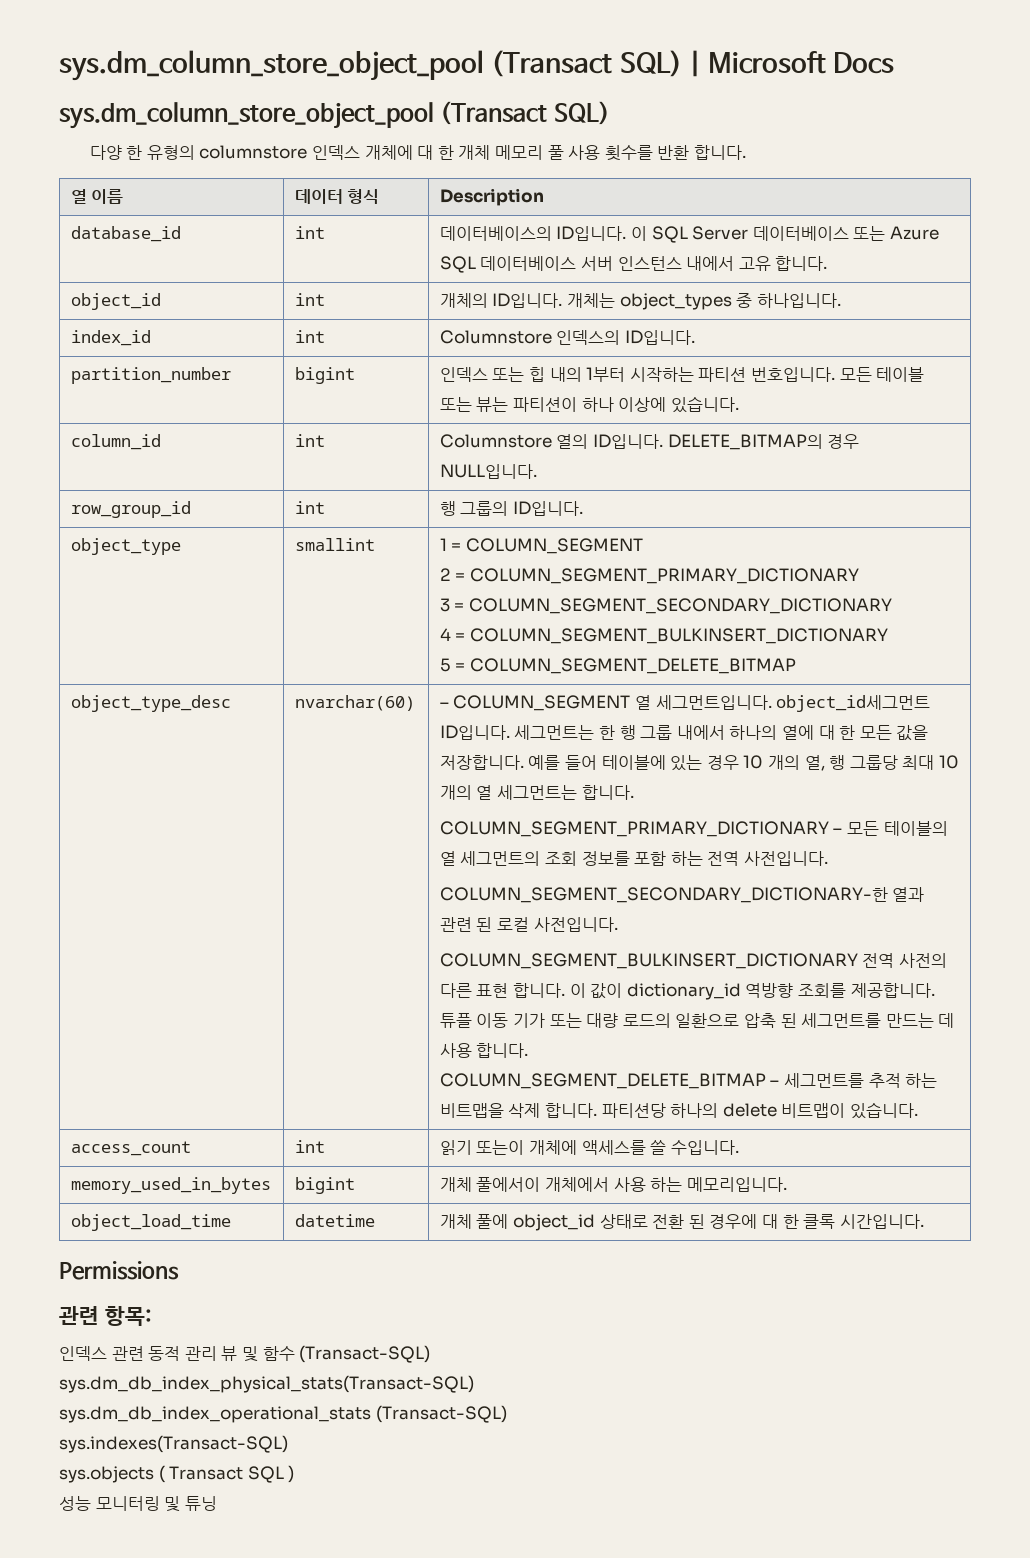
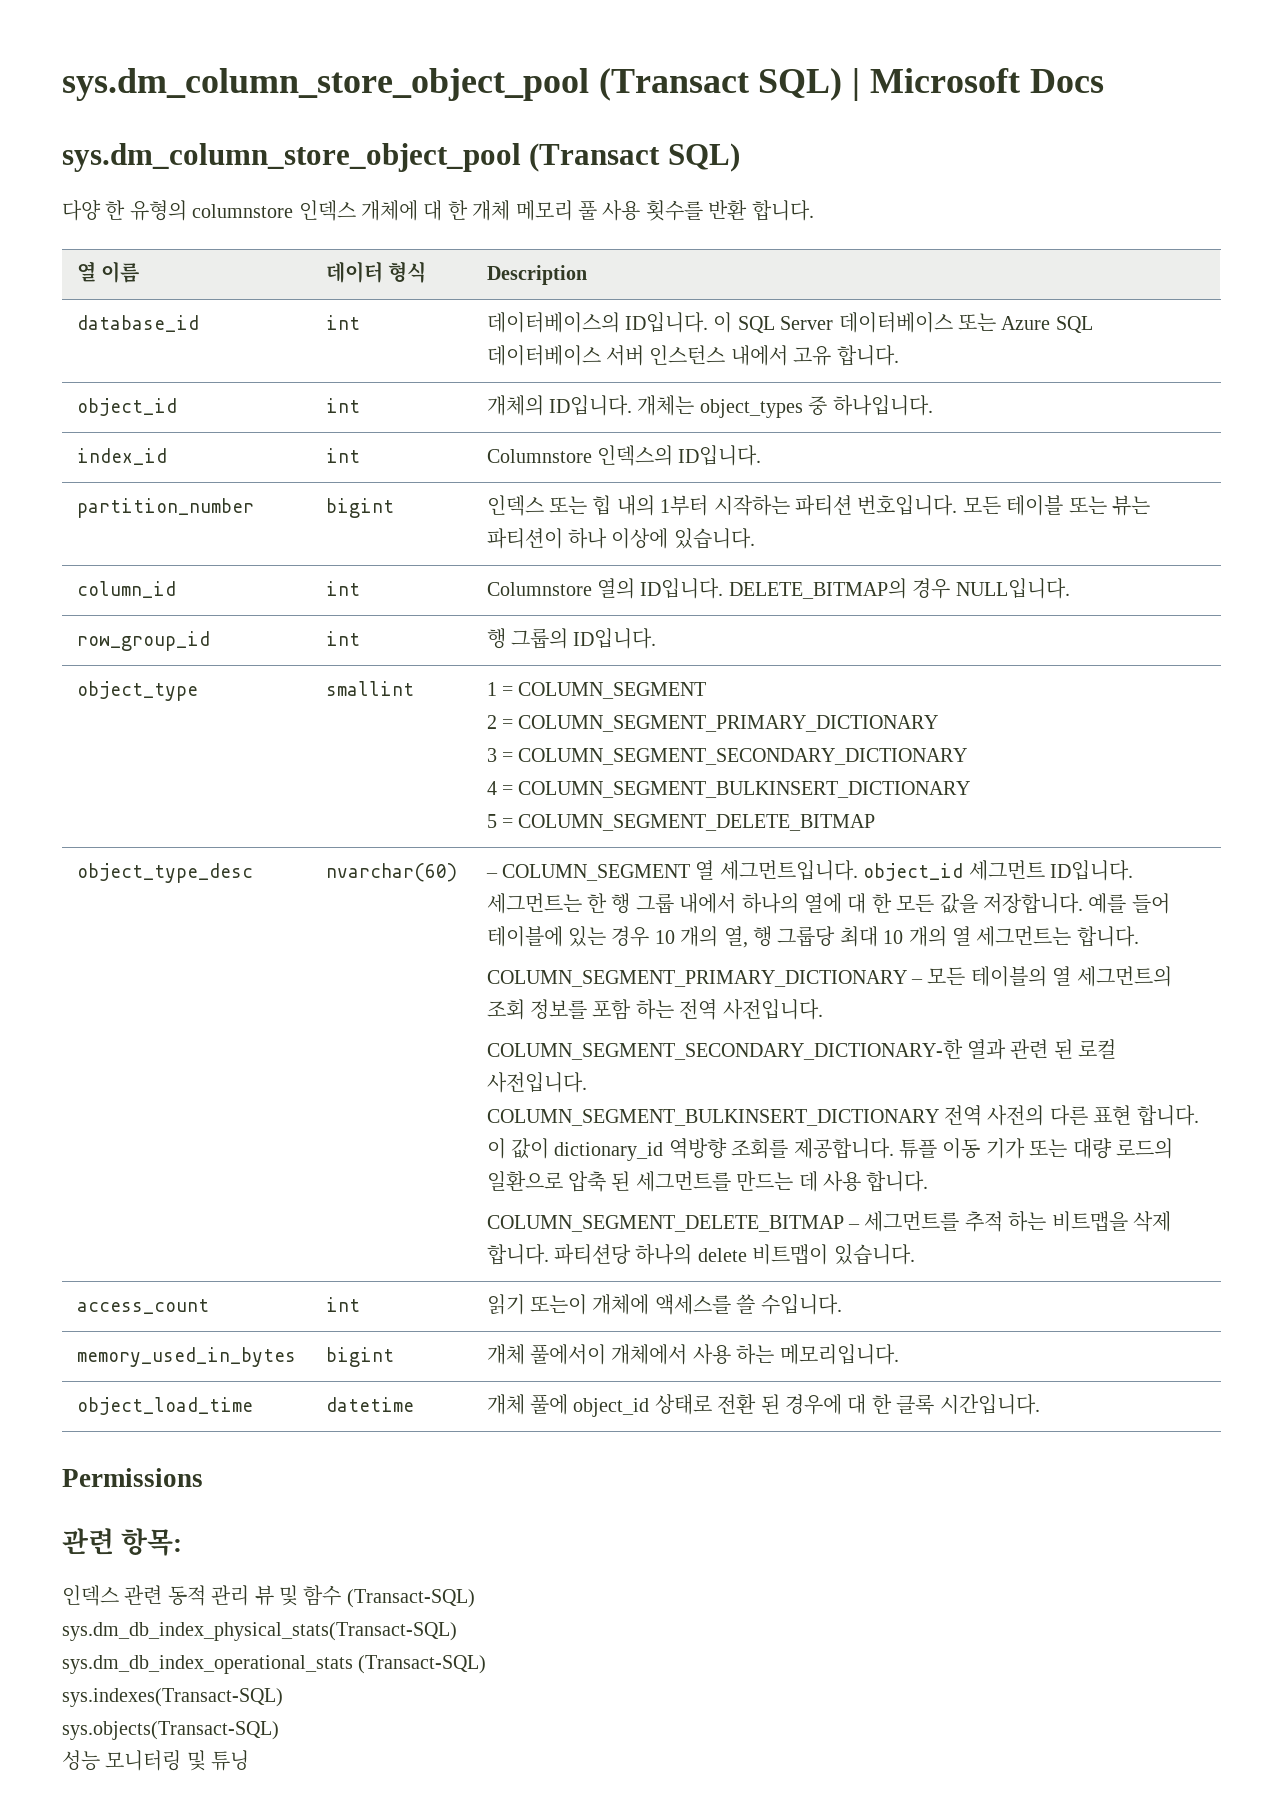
- – COLUMN_SEGMENT 열 세그먼트입니다. object_id세그먼트 ID입니다.
+ – COLUMN_SEGMENT 열 세그먼트입니다. object_id 세그먼트 ID입니다.
- sys.objects ( Transact SQL )
+ sys.objects(Transact-SQL)

